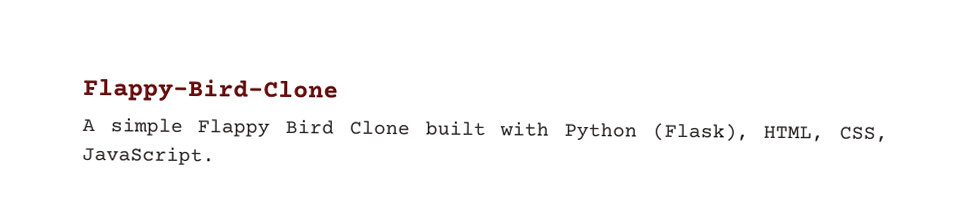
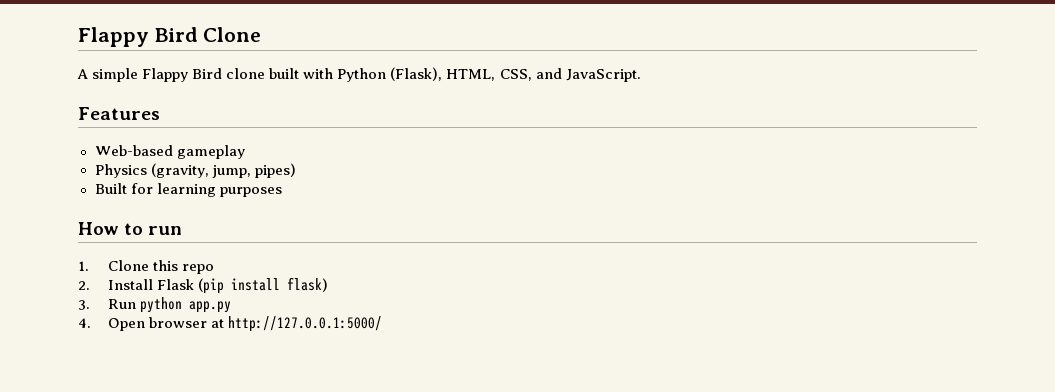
- Flappy-Bird-Clone
+ Flappy Bird Clone
- A simple Flappy Bird Clone built with Python (Flask), HTML, CSS, JavaScript.
+ A simple Flappy Bird clone built with Python (Flask), HTML, CSS, and JavaScript.
+ Features
+ Web-based gameplay
+ Physics (gravity, jump, pipes)
+ Built for learning purposes
+ How to run
+ 1. Clone this repo
+ 2. Install Flask (pip install flask)
+ 3. Run python app.py
+ 4. Open browser at http://127.0.0.1:5000/

